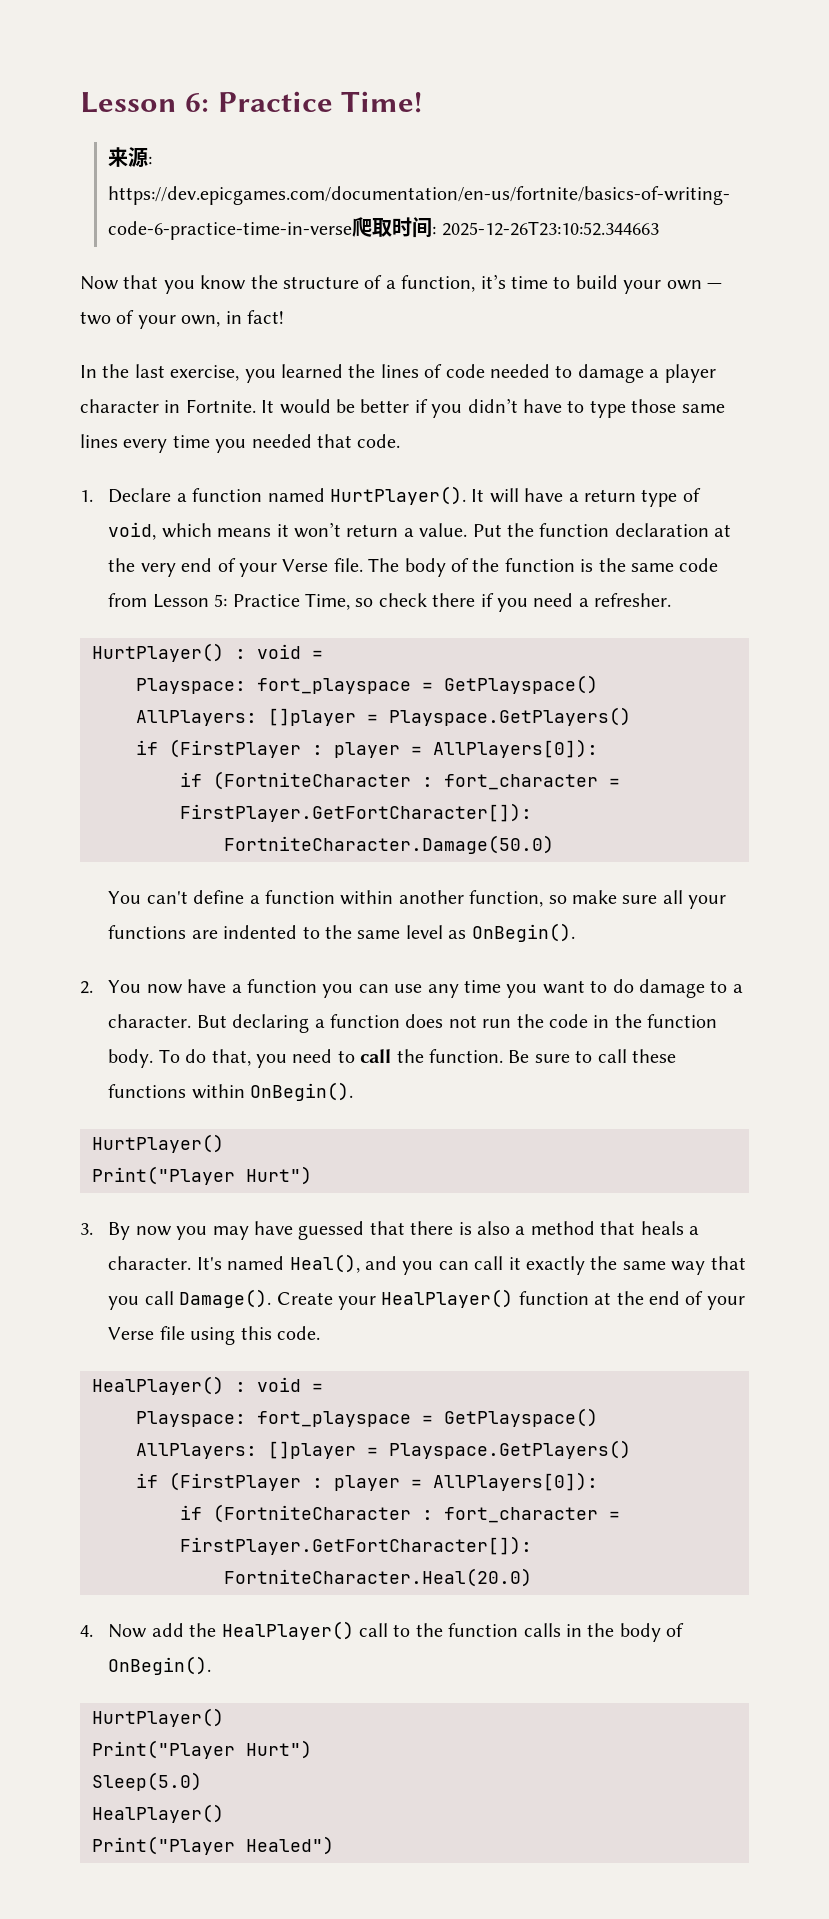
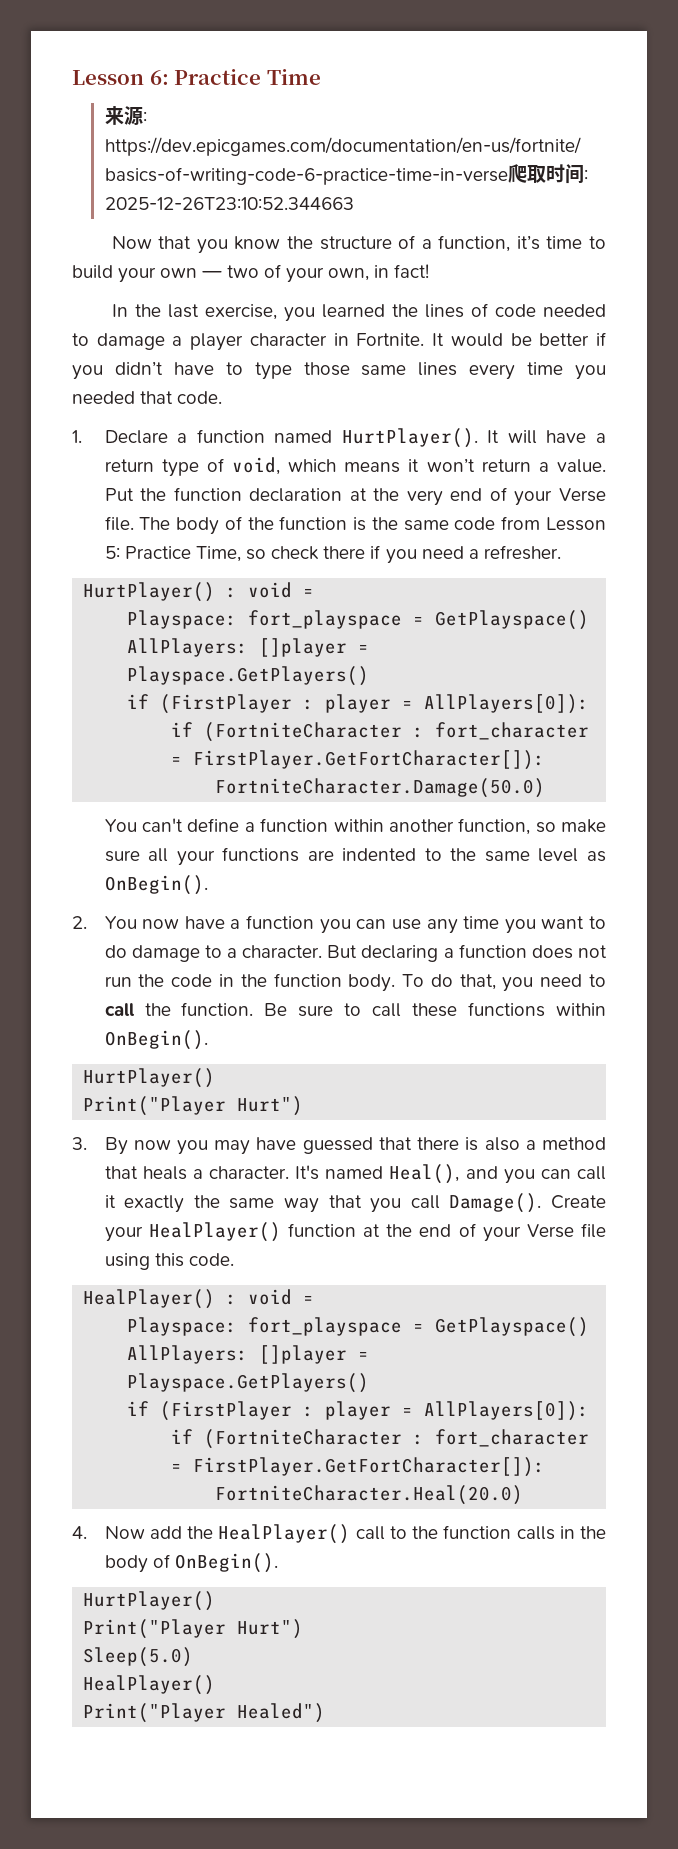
- Lesson 6: Practice Time!
+ Lesson 6: Practice Time

